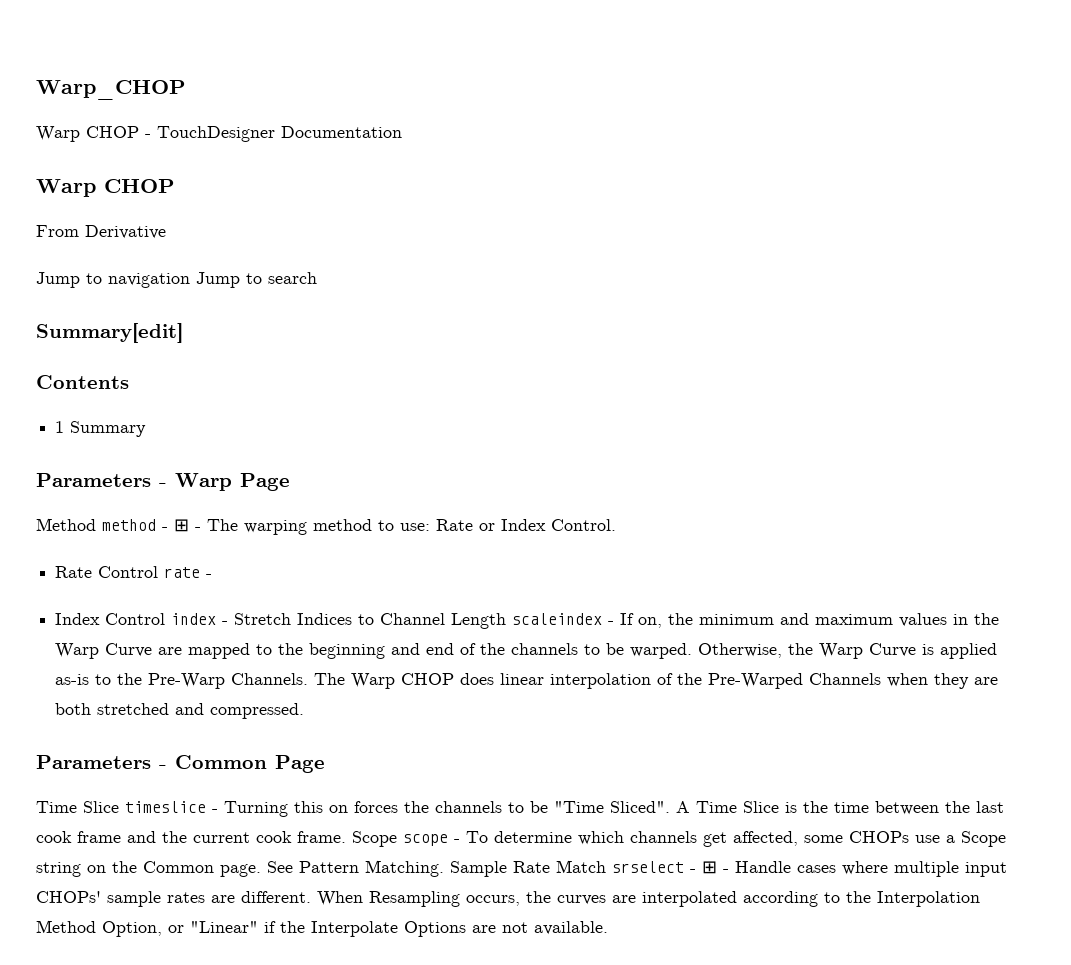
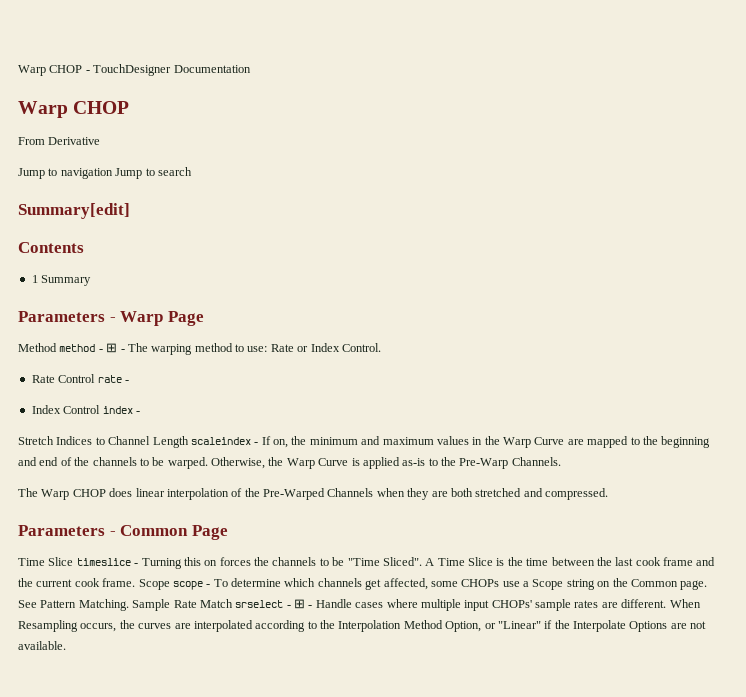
- Warp_CHOP
- Index Control index - Stretch Indices to Channel Length scaleindex - If on, the minimum and maximum values in the Warp Curve are mapped to the beginning and end of the channels to be warped.
+ Index Control index -
+ Stretch Indices to Channel Length scaleindex - If on, the minimum and maximum values in the Warp Curve are mapped to the beginning and end of the channels to be warped.
- Otherwise, the Warp Curve is applied as-is to the Pre-Warp Channels. The Warp CHOP does linear interpolation of the Pre-Warped Channels when they are both stretched and compressed.
+ Otherwise, the Warp Curve is applied as-is to the Pre-Warp Channels.
+ The Warp CHOP does linear interpolation of the Pre-Warped Channels when they are both stretched and compressed.

